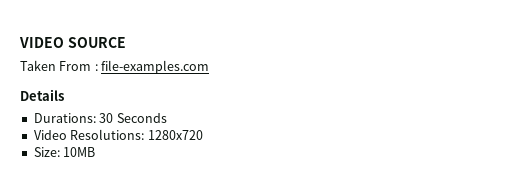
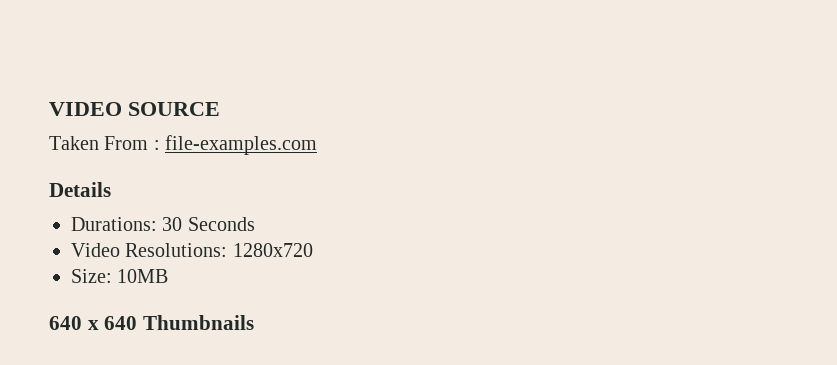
+ 640 x 640 Thumbnails

